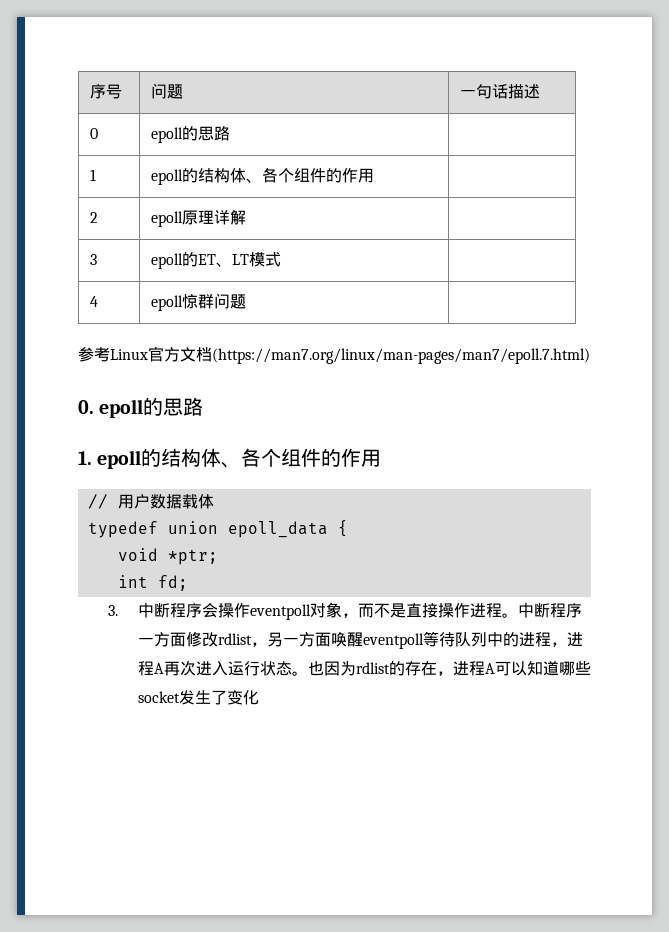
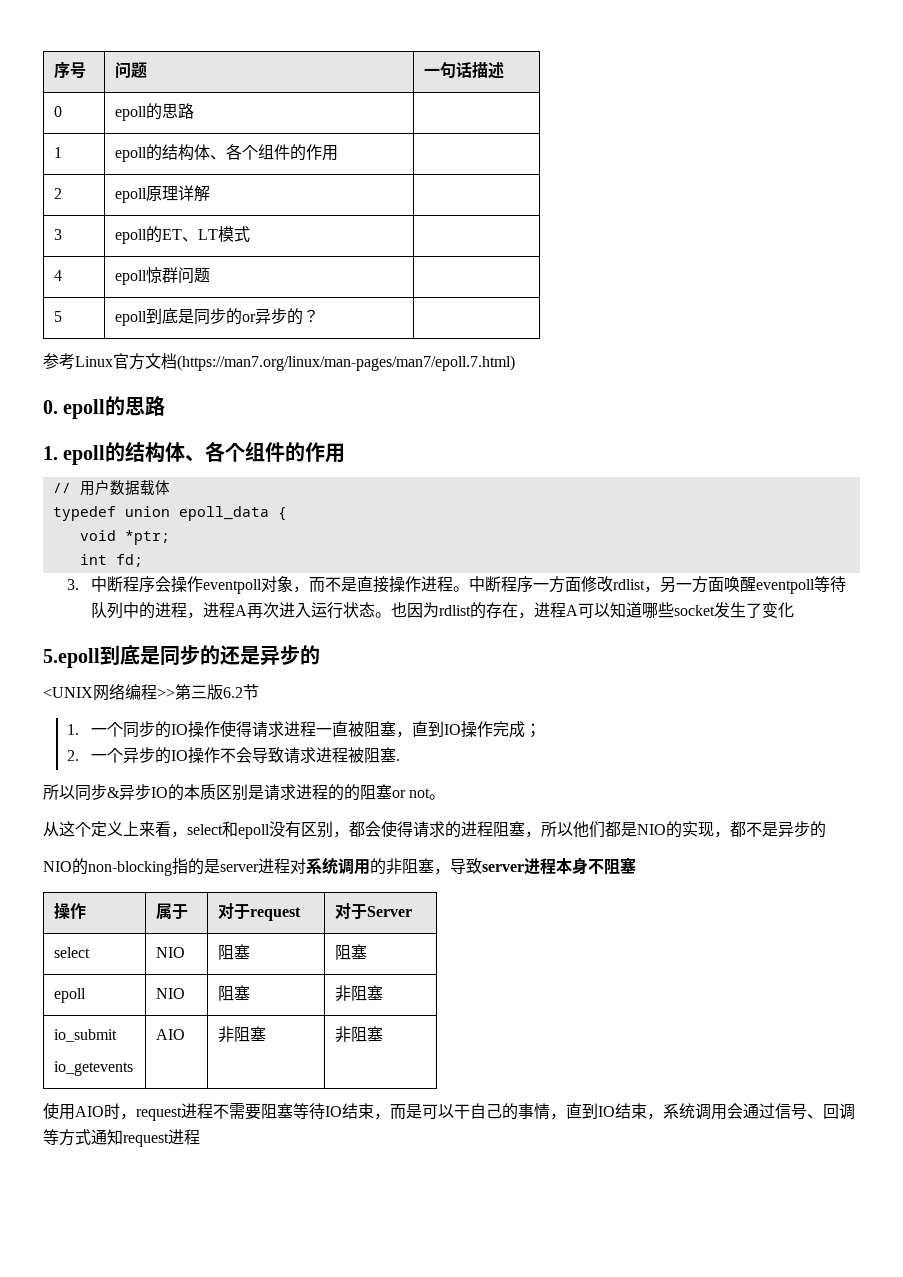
+ 5 | epoll到底是同步的or异步的？ |
+ 5.epoll到底是同步的还是异步的
+ <UNIX网络编程>>第三版6.2节
+ 1.一个同步的IO操作使得请求进程一直被阻塞，直到IO操作完成；
+ 2.一个异步的IO操作不会导致请求进程被阻塞.
+ 所以同步&异步IO的本质区别是请求进程的的阻塞or not。
+ 从这个定义上来看，select和epoll没有区别，都会使得请求的进程阻塞，所以他们都是NIO的实现，都不是异步的
+ NIO的non-blocking指的是server进程对系统调用的非阻塞，导致server进程本身不阻塞
+ 操作 | 属于 | 对于request | 对于Server
+ select | NIO | 阻塞 | 阻塞
+ epoll | NIO | 阻塞 | 非阻塞
+ io_submit
+ io_getevents | AIO | 非阻塞 | 非阻塞
+ 使用AIO时，request进程不需要阻塞等待IO结束，而是可以干自己的事情，直到IO结束，系统调用会通过信号、回调等方式通知request进程

